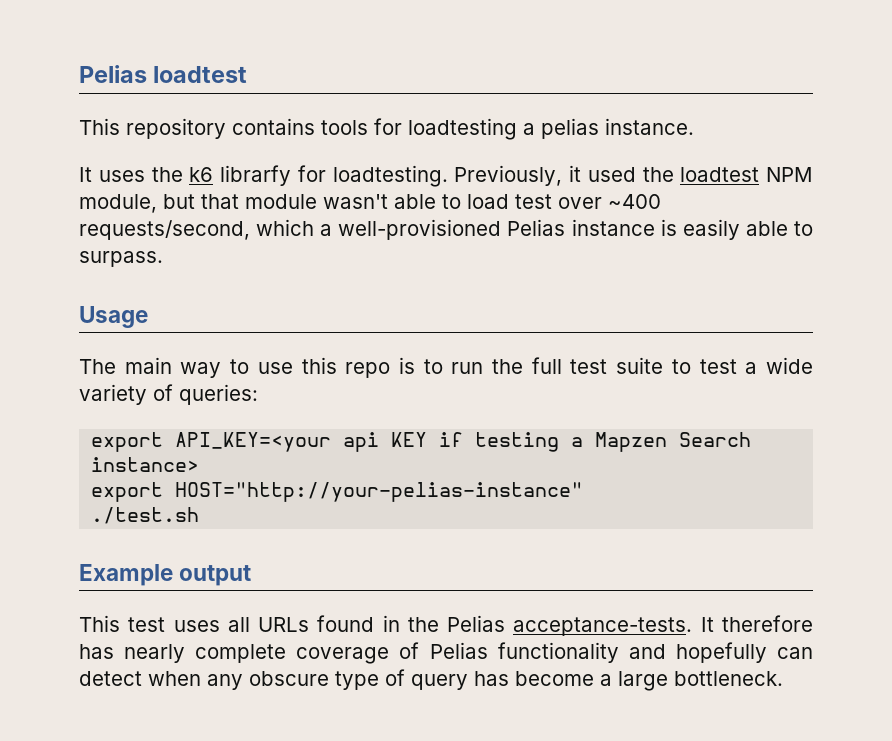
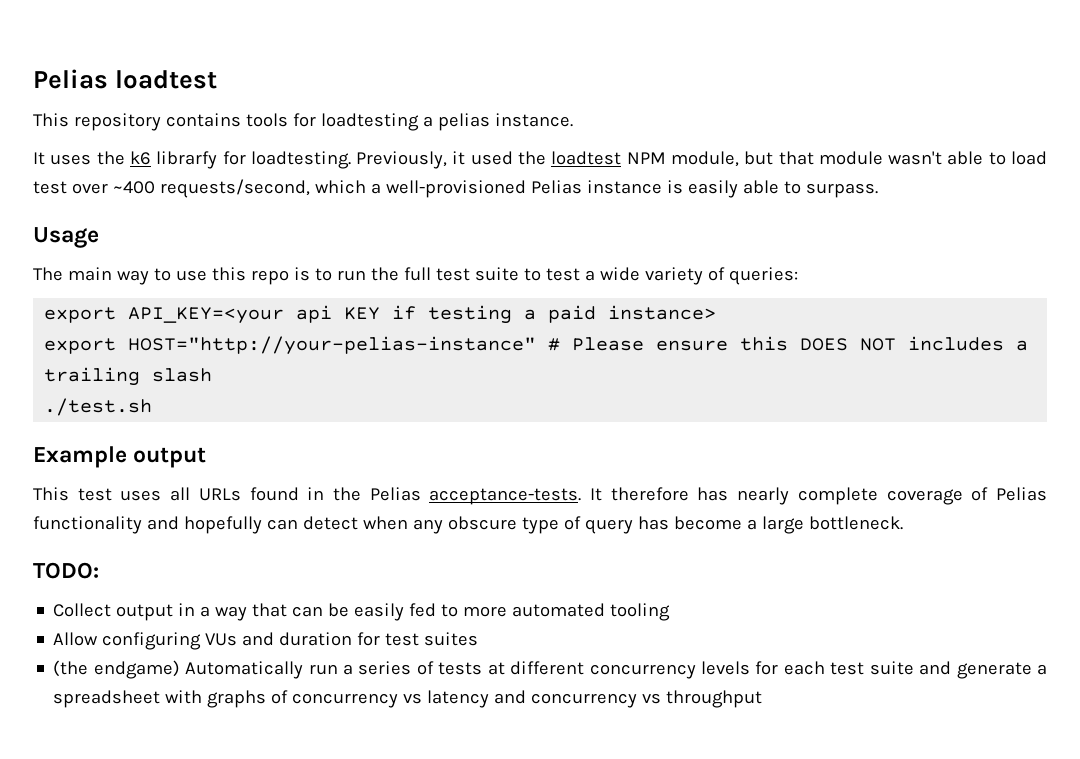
- export API_KEY=<your api KEY if testing a Mapzen Search instance>
+ export API_KEY=<your api KEY if testing a paid instance>
- export HOST="http://your-pelias-instance"
+ export HOST="http://your-pelias-instance" # Please ensure this DOES NOT includes a trailing slash
+ TODO:
+ Collect output in a way that can be easily fed to more automated tooling
+ Allow configuring VUs and duration for test suites
+ (the endgame) Automatically run a series of tests at different concurrency levels for each test suite and generate a spreadsheet with graphs of concurrency vs latency and concurrency vs throughput

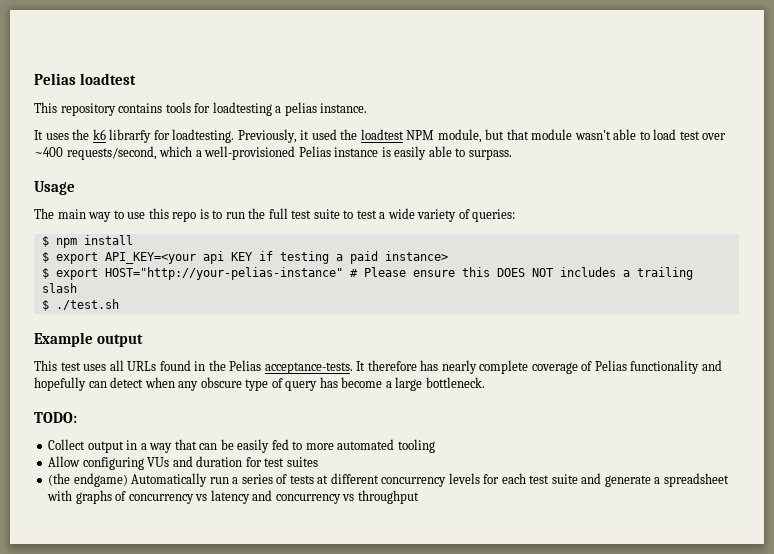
- export API_KEY=<your api KEY if testing a paid instance>
+ $ npm install
+ $ export API_KEY=<your api KEY if testing a paid instance>
- export HOST="http://your-pelias-instance" # Please ensure this DOES NOT includes a trailing slash
+ $ export HOST="http://your-pelias-instance" # Please ensure this DOES NOT includes a trailing slash
- ./test.sh
+ $ ./test.sh

